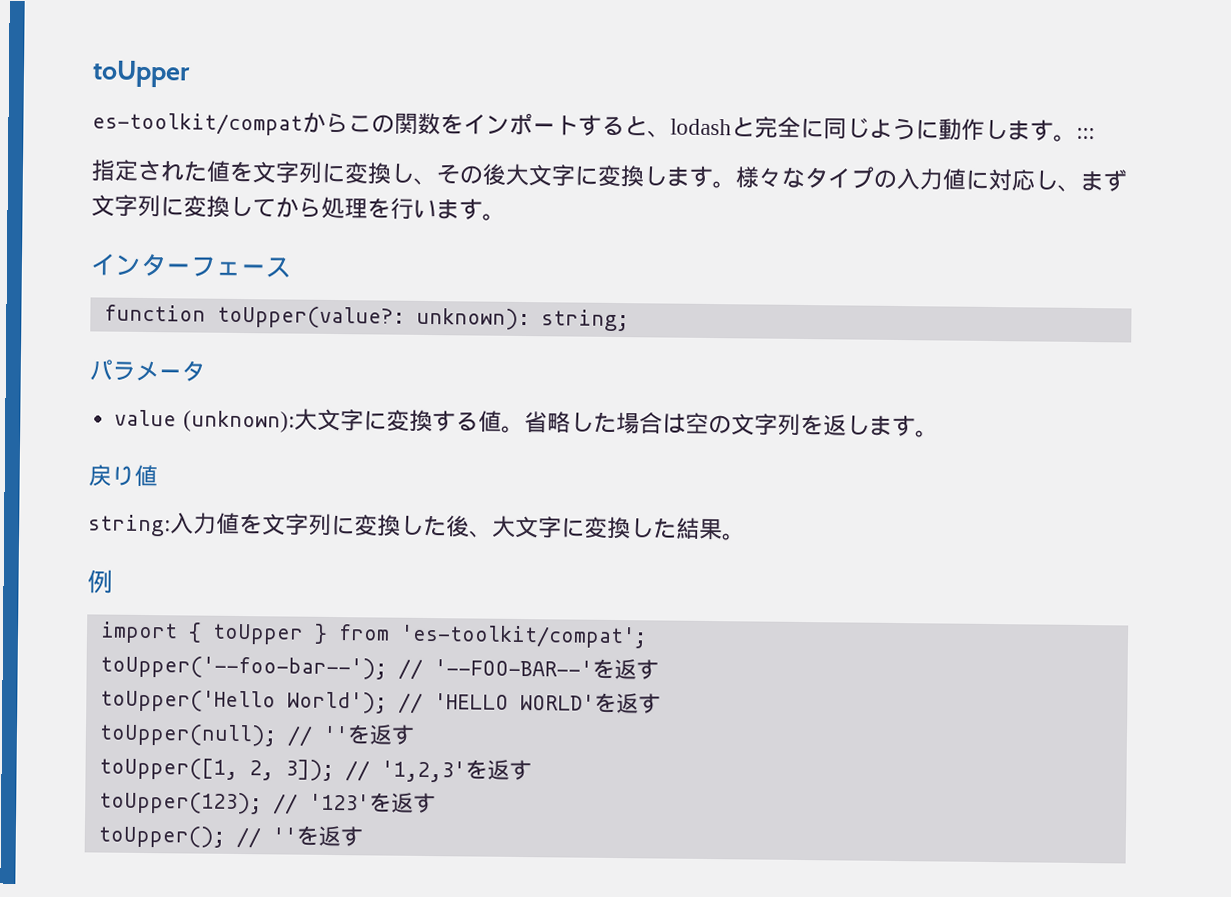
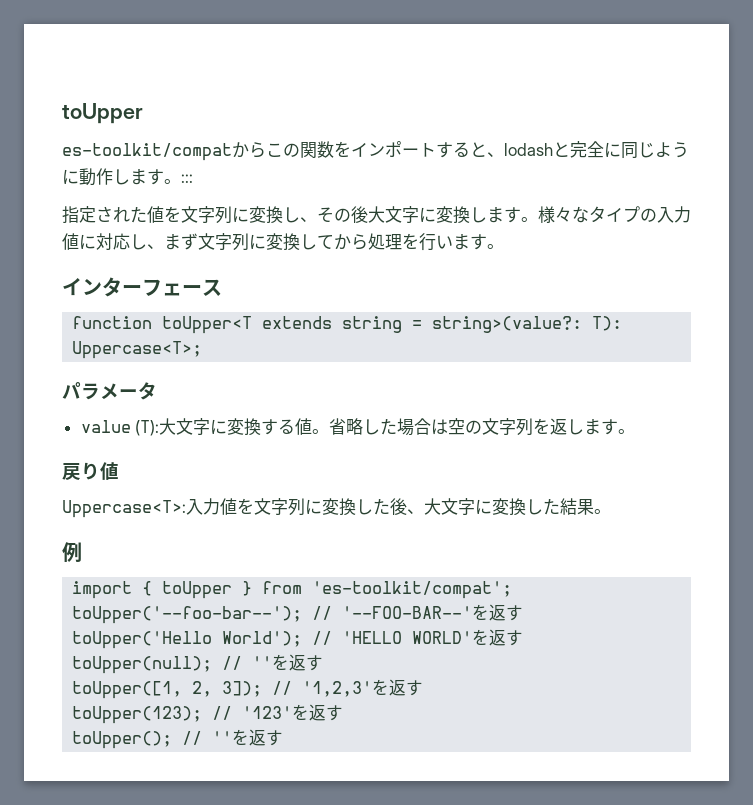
- function toUpper(value?: unknown): string;
+ function toUpper<T extends string = string>(value?: T): Uppercase<T>;
- value (unknown):大文字に変換する値。
+ value (T):大文字に変換する値。
- string:入力値を文字列に変換した後、大文字に変換した結果。
+ Uppercase<T>:入力値を文字列に変換した後、大文字に変換した結果。

